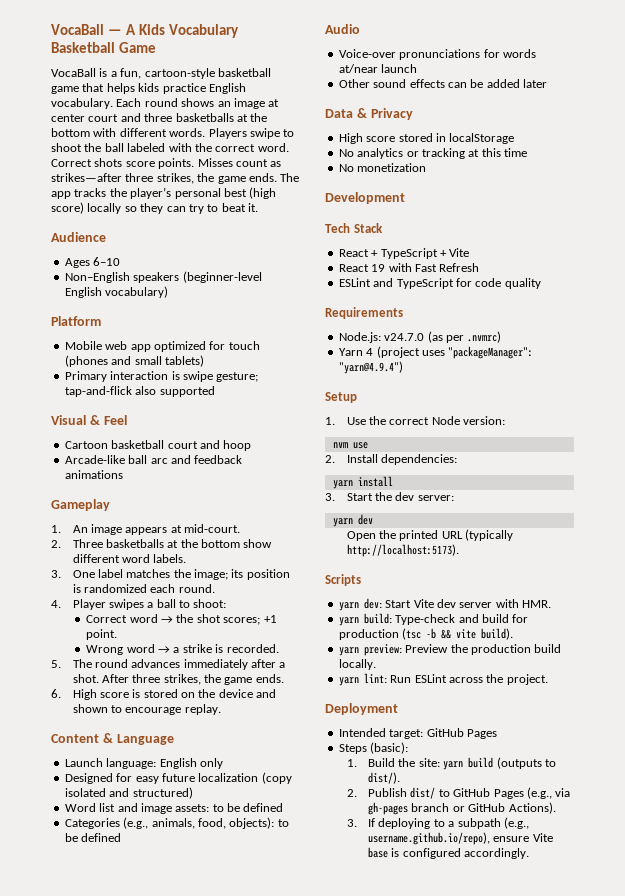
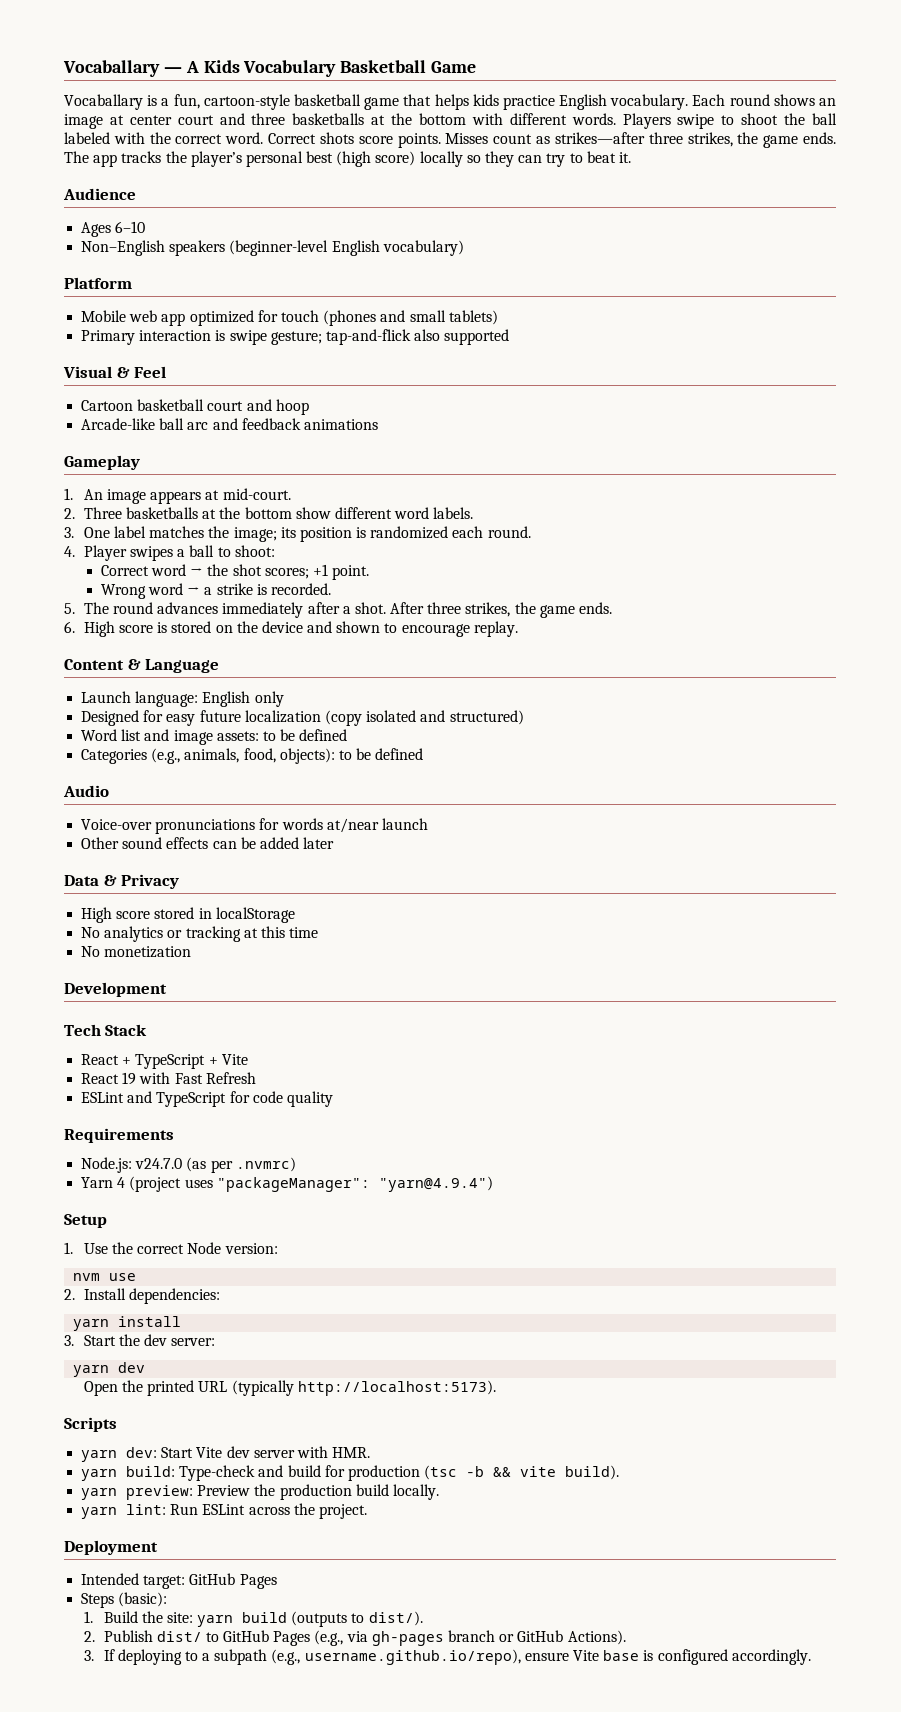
- VocaBall — A Kids Vocabulary Basketball Game
+ Vocaballary — A Kids Vocabulary Basketball Game
- VocaBall is a fun, cartoon-style basketball game that helps kids practice English vocabulary.
+ Vocaballary is a fun, cartoon-style basketball game that helps kids practice English vocabulary.

